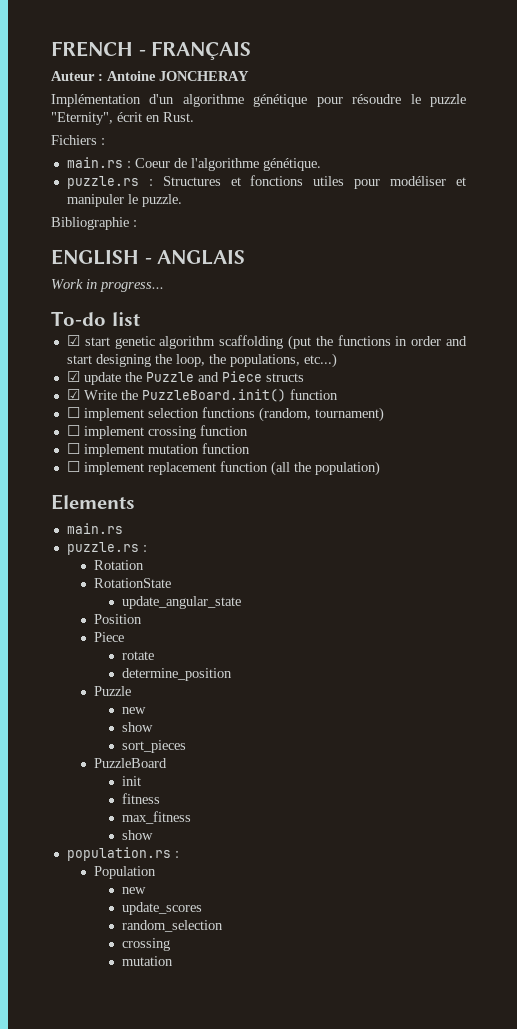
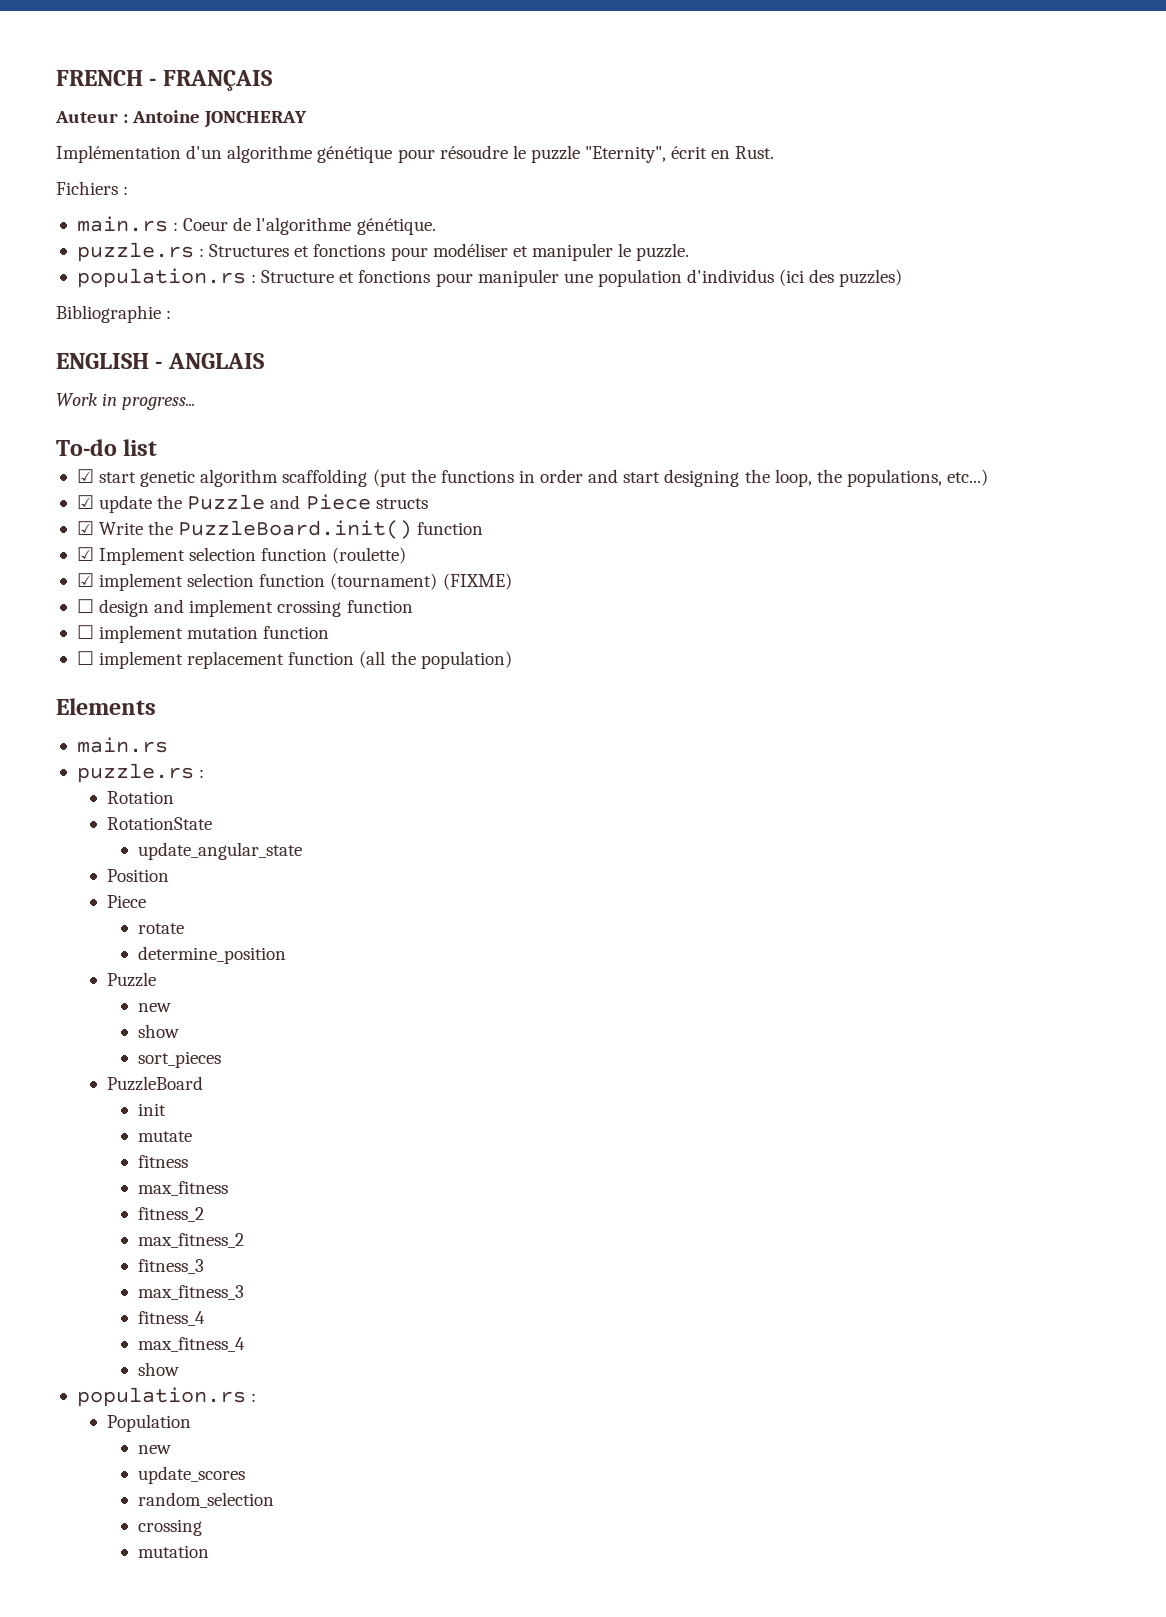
- puzzle.rs : Structures et fonctions utiles pour modéliser et manipuler le puzzle.
+ puzzle.rs : Structures et fonctions pour modéliser et manipuler le puzzle.
+ population.rs : Structure et fonctions pour manipuler une population d'individus (ici des puzzles)
- ☐ implement selection functions (random, tournament)
- ☐ implement crossing function
+ ☑ Implement selection function (roulette)
+ ☑ implement selection function (tournament) (FIXME)
+ ☐ design and implement crossing function
+ mutate
+ fitness_2
+ max_fitness_2
+ fitness_3
+ max_fitness_3
+ fitness_4
+ max_fitness_4

